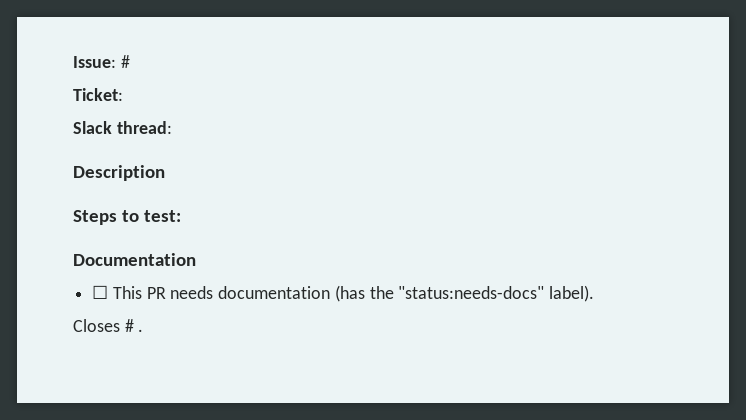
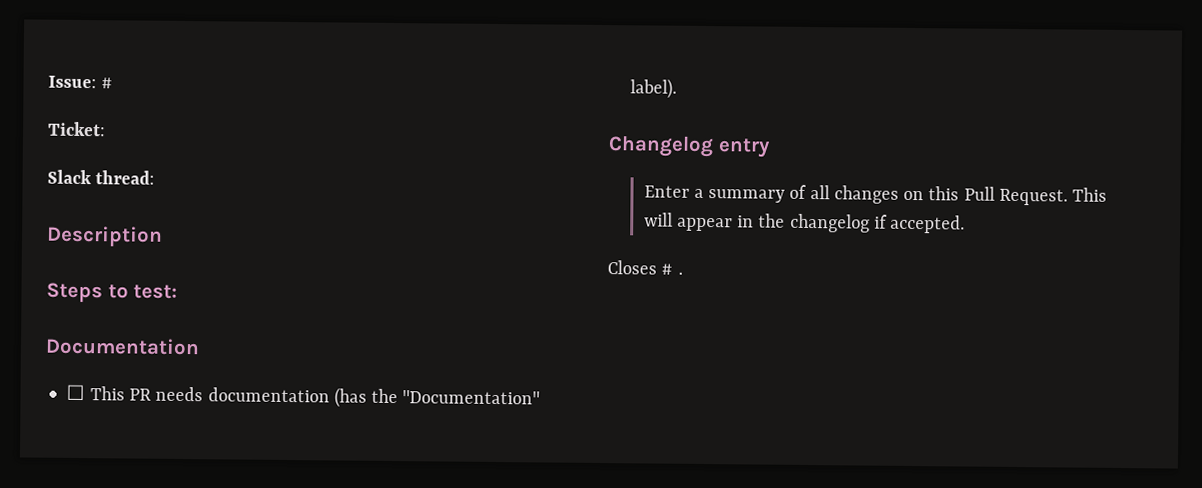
- ☐ This PR needs documentation (has the "status:needs-docs" label).
+ ☐ This PR needs documentation (has the "Documentation" label).
+ Changelog entry
+ Enter a summary of all changes on this Pull Request. This will appear in the changelog if accepted.

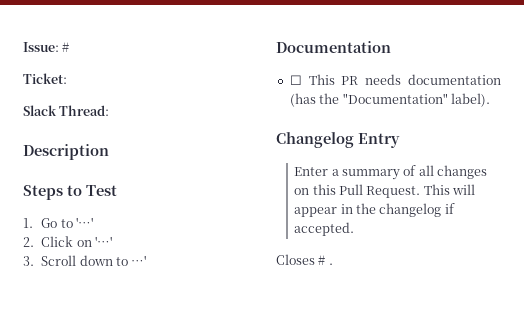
- Slack thread:
+ Slack Thread:
- Steps to test:
+ Steps to Test
+ 1. Go to '…'
+ 2. Click on '…'
+ 3. Scroll down to …'
- Changelog entry
+ Changelog Entry

